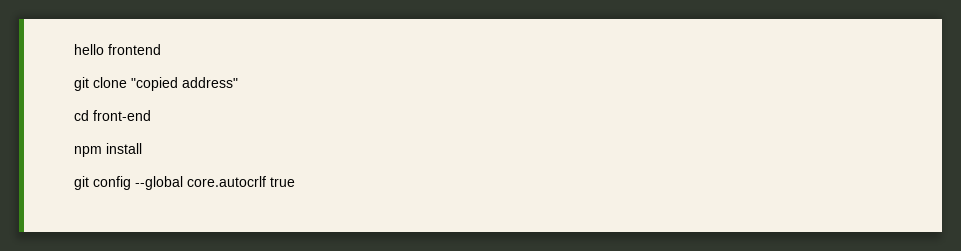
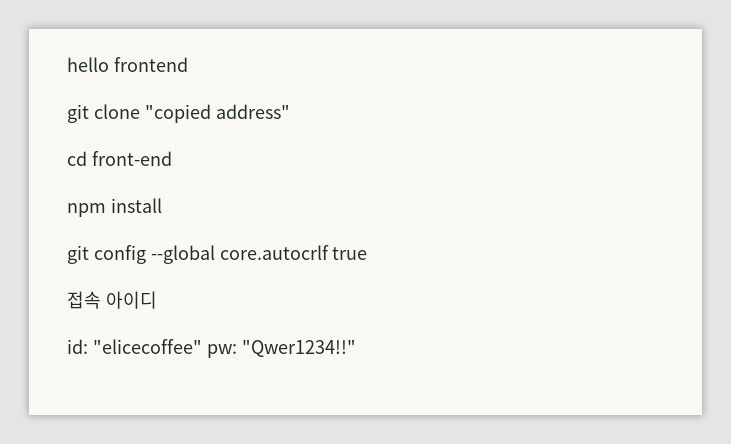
+ 접속 아이디
+ id: "elicecoffee" pw: "Qwer1234!!"

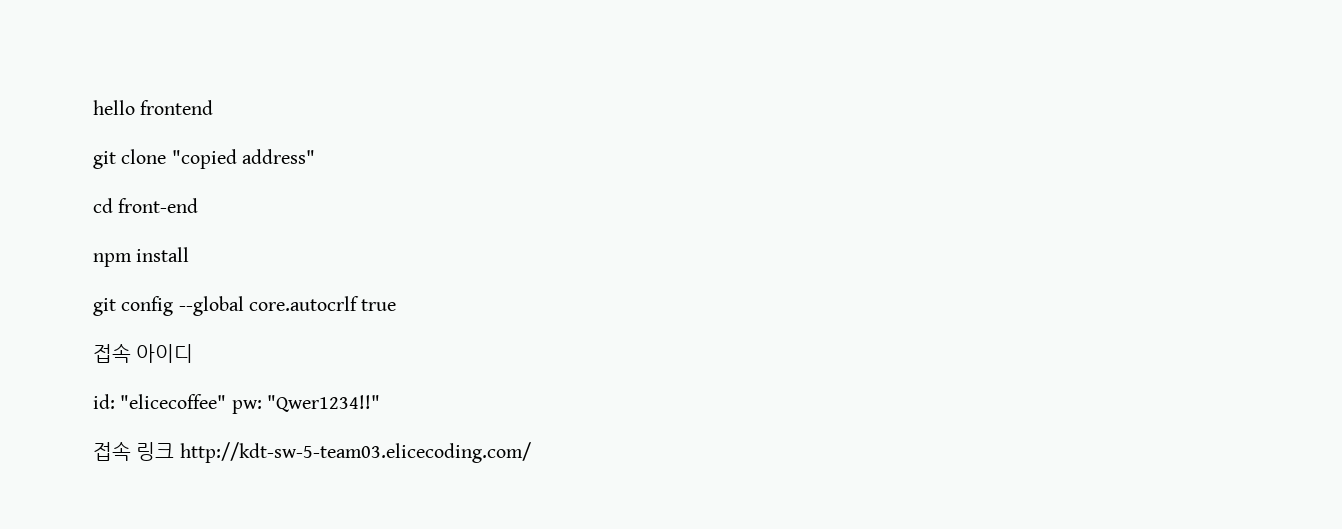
+ 접속 링크 http://kdt-sw-5-team03.elicecoding.com/

